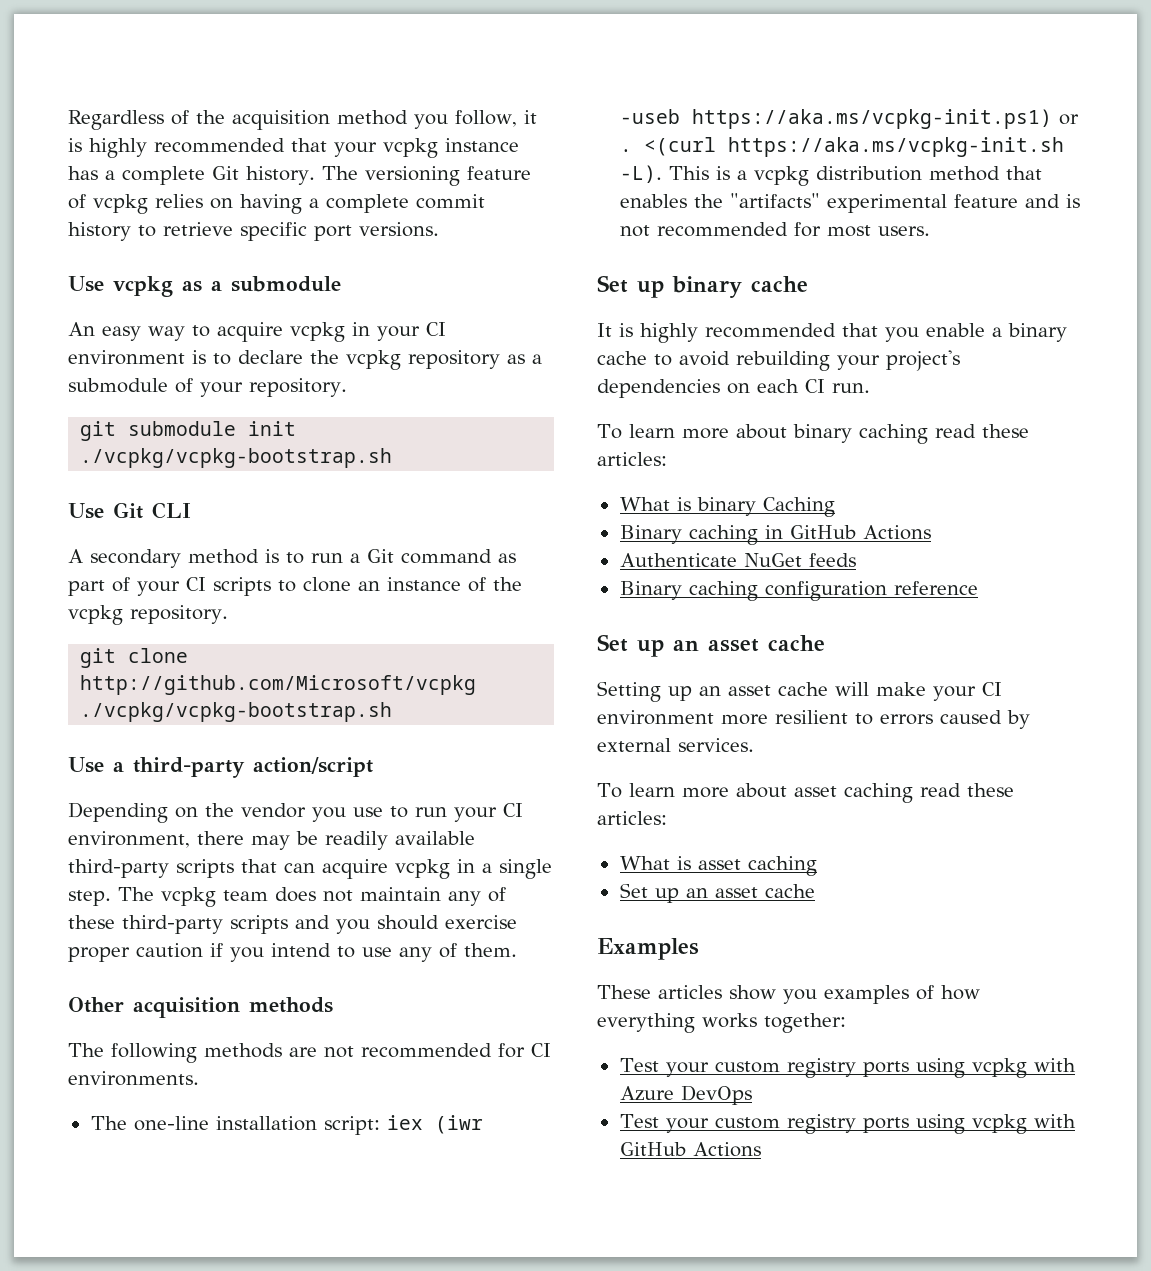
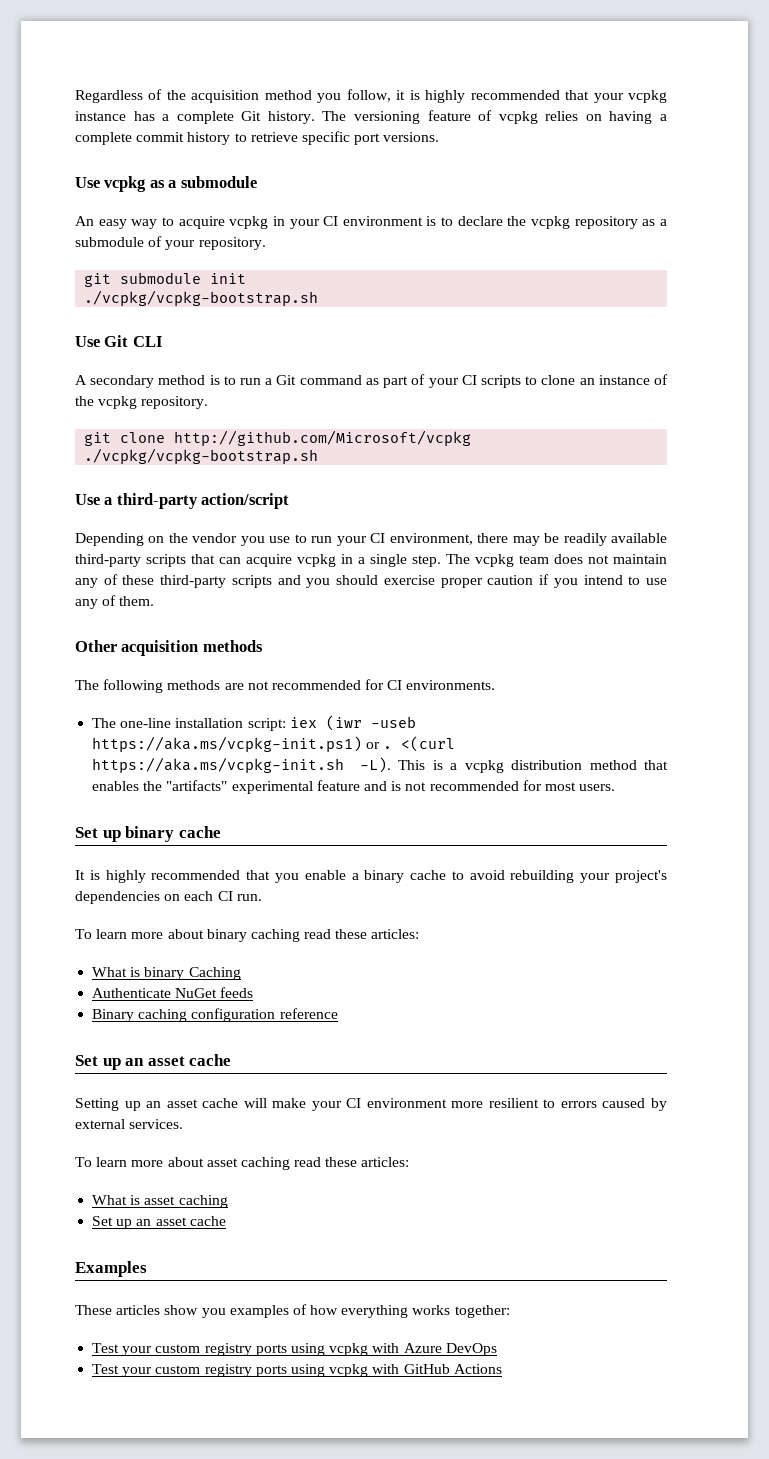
- Binary caching in GitHub Actions

